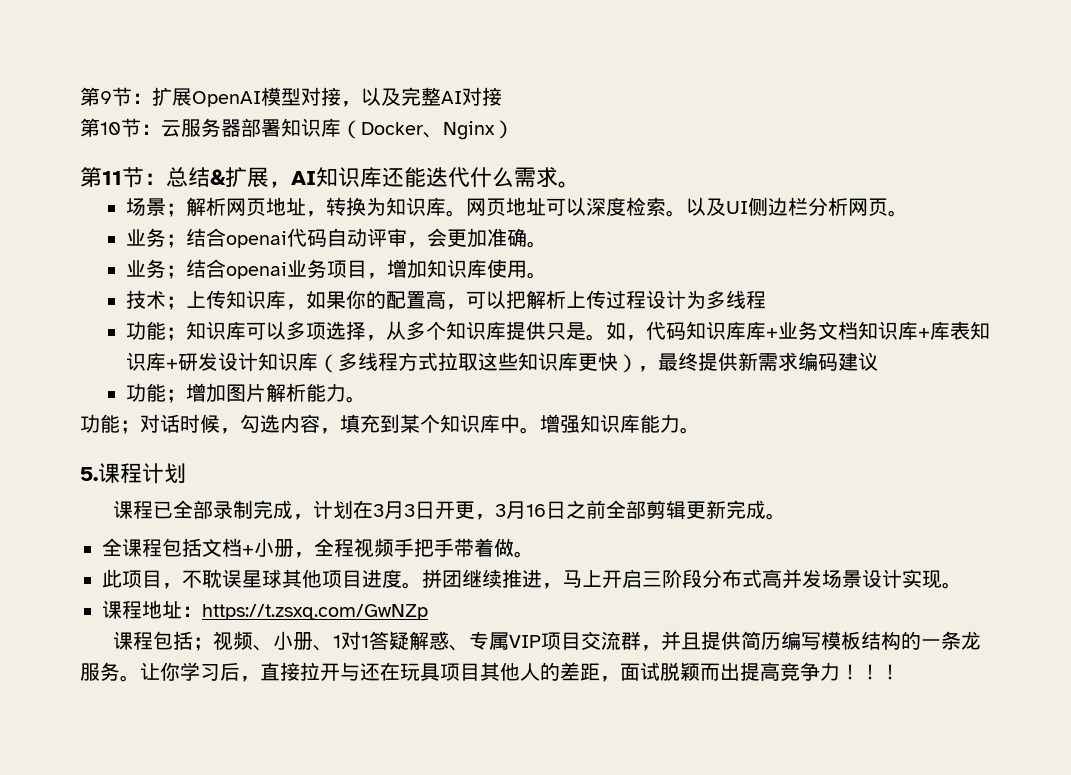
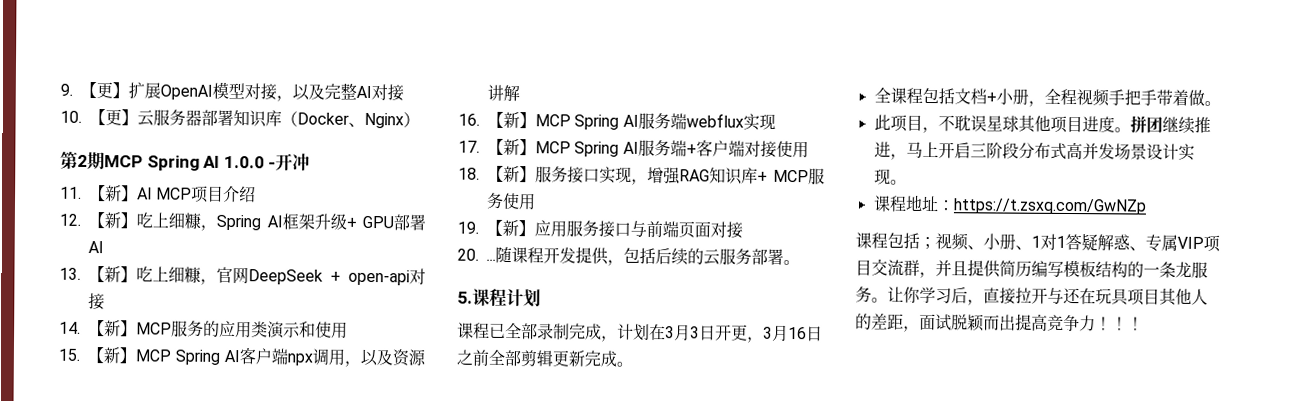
- 第9节：扩展OpenAI模型对接，以及完整AI对接
+ 9.【更】扩展OpenAI模型对接，以及完整AI对接
- 第10节：云服务器部署知识库（Docker、Nginx）
+ 10.【更】云服务器部署知识库（Docker、Nginx）
- 第11节：总结&扩展，AI知识库还能迭代什么需求。
- 场景；解析网页地址，转换为知识库。网页地址可以深度检索。以及UI侧边栏分析网页。
- 业务；结合openai代码自动评审，会更加准确。
- 业务；结合openai业务项目，增加知识库使用。
- 技术；上传知识库，如果你的配置高，可以把解析上传过程设计为多线程
- 功能；知识库可以多项选择，从多个知识库提供只是。如，代码知识库库+业务文档知识库+库表知识库+研发设计知识库（多线程方式拉取这些知识库更快），最终提供新需求编码建议
- 功能；增加图片解析能力。
- 功能；对话时候，勾选内容，填充到某个知识库中。增强知识库能力。
+ 第2期MCP Spring AI 1.0.0 -开冲
+ 11.【新】AI MCP项目介绍
+ 12.【新】吃上细糠，Spring AI框架升级+ GPU部署AI
+ 13.【新】吃上细糠，官网DeepSeek + open-api对接
+ 14.【新】MCP服务的应用类演示和使用
+ 15.【新】MCP Spring AI客户端npx调用，以及资源讲解
+ 16.【新】MCP Spring AI服务端webflux实现
+ 17.【新】MCP Spring AI服务端+客户端对接使用
+ 18.【新】服务接口实现，增强RAG知识库+ MCP服务使用
+ 19.【新】应用服务接口与前端页面对接
+ 20. ...随课程开发提供，包括后续的云服务部署。

